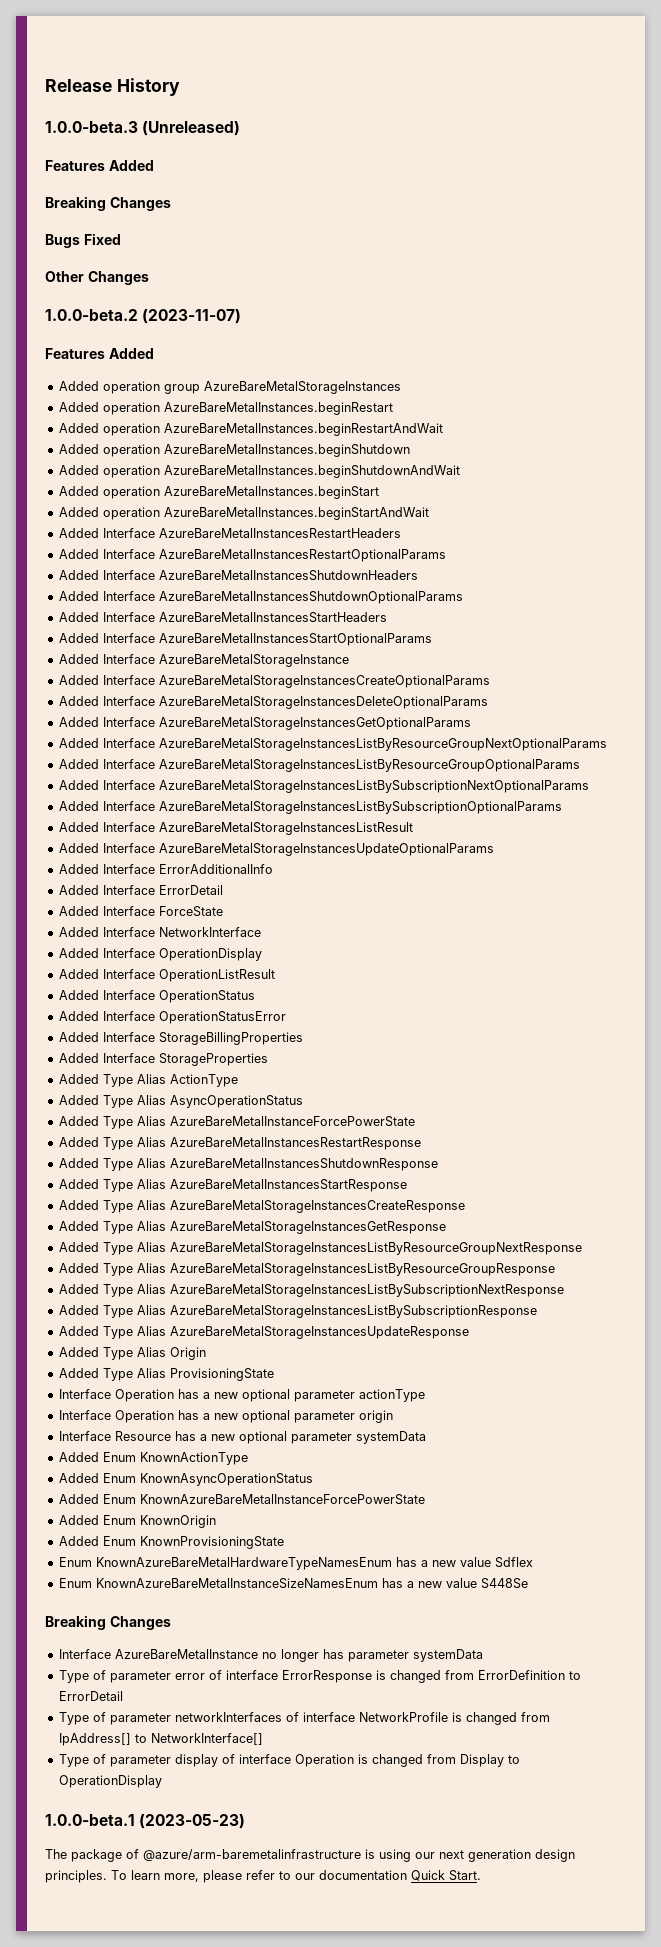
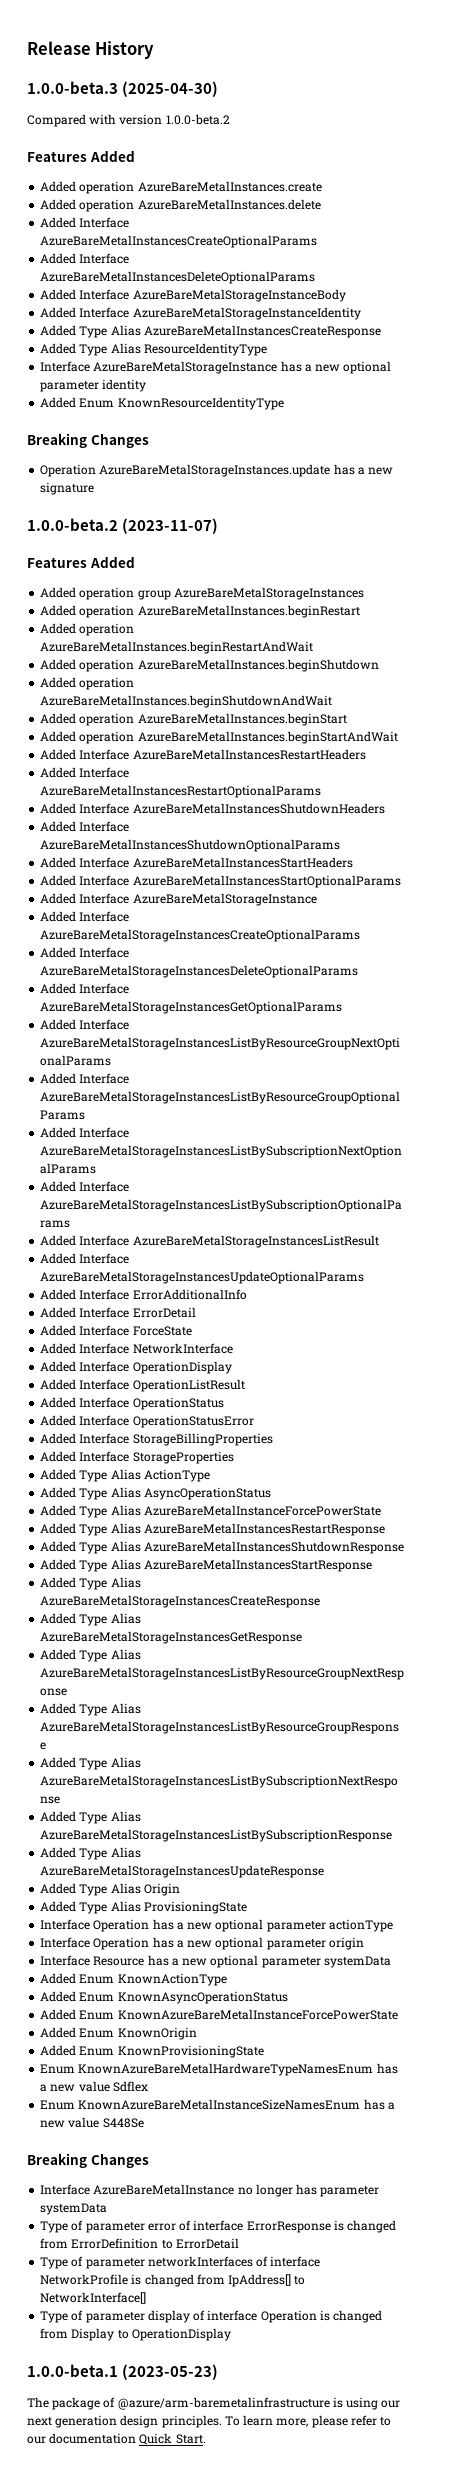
- 1.0.0-beta.3 (Unreleased)
+ 1.0.0-beta.3 (2025-04-30)
+ Compared with version 1.0.0-beta.2
  Features Added
+ Added operation AzureBareMetalInstances.create
+ Added operation AzureBareMetalInstances.delete
+ Added Interface AzureBareMetalInstancesCreateOptionalParams
+ Added Interface AzureBareMetalInstancesDeleteOptionalParams
+ Added Interface AzureBareMetalStorageInstanceBody
+ Added Interface AzureBareMetalStorageInstanceIdentity
+ Added Type Alias AzureBareMetalInstancesCreateResponse
+ Added Type Alias ResourceIdentityType
+ Interface AzureBareMetalStorageInstance has a new optional parameter identity
+ Added Enum KnownResourceIdentityType
  Breaking Changes
- Bugs Fixed
- Other Changes
+ Operation AzureBareMetalStorageInstances.update has a new signature

